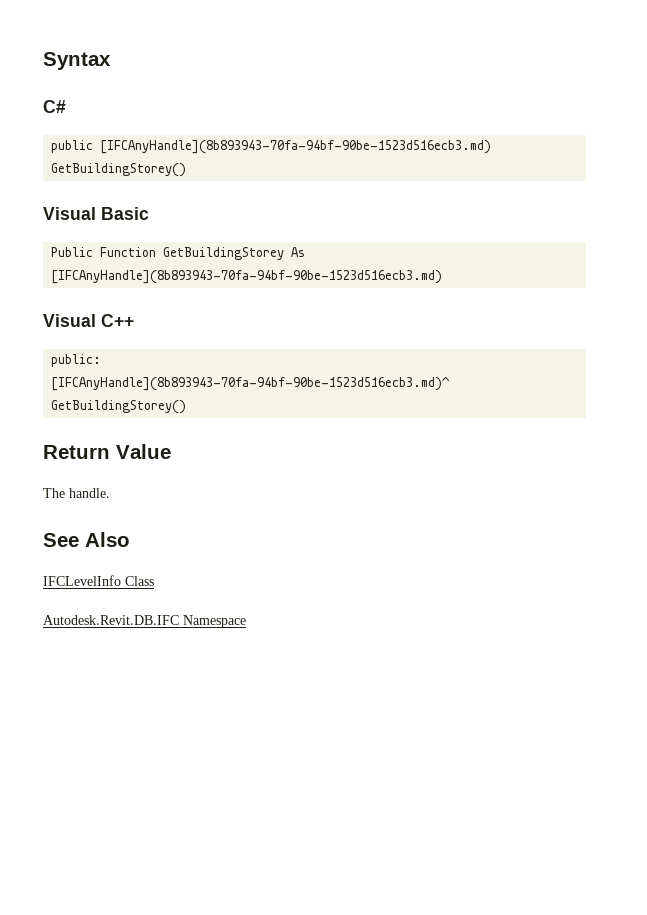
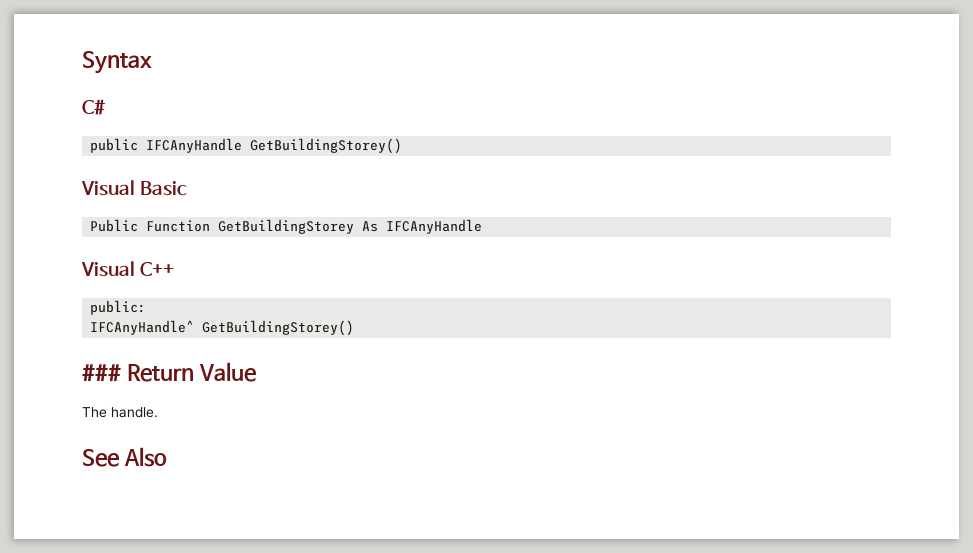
- public [IFCAnyHandle](8b893943-70fa-94bf-90be-1523d516ecb3.md) GetBuildingStorey()
+ public IFCAnyHandle GetBuildingStorey()
- Public Function GetBuildingStorey As [IFCAnyHandle](8b893943-70fa-94bf-90be-1523d516ecb3.md)
+ Public Function GetBuildingStorey As IFCAnyHandle
- [IFCAnyHandle](8b893943-70fa-94bf-90be-1523d516ecb3.md)^ GetBuildingStorey()
- Return Value
+ IFCAnyHandle^ GetBuildingStorey()
+ ### Return Value
- IFCLevelInfo Class
- Autodesk.Revit.DB.IFC Namespace

